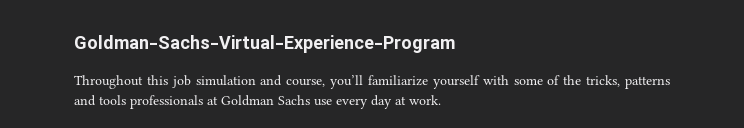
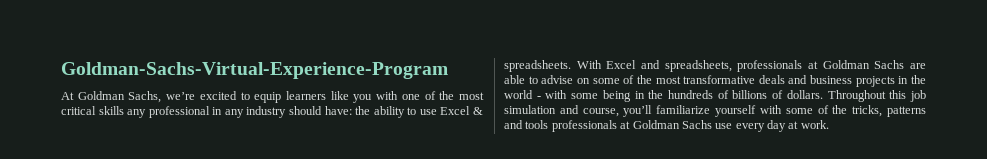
+ At Goldman Sachs, we’re excited to equip learners like you with one of the most critical skills any professional in any industry should have: the ability to use Excel & spreadsheets. With Excel and spreadsheets, professionals at Goldman Sachs are able to advise on some of the most transformative deals and business projects in the world - with some being in the hundreds of billions of dollars.

